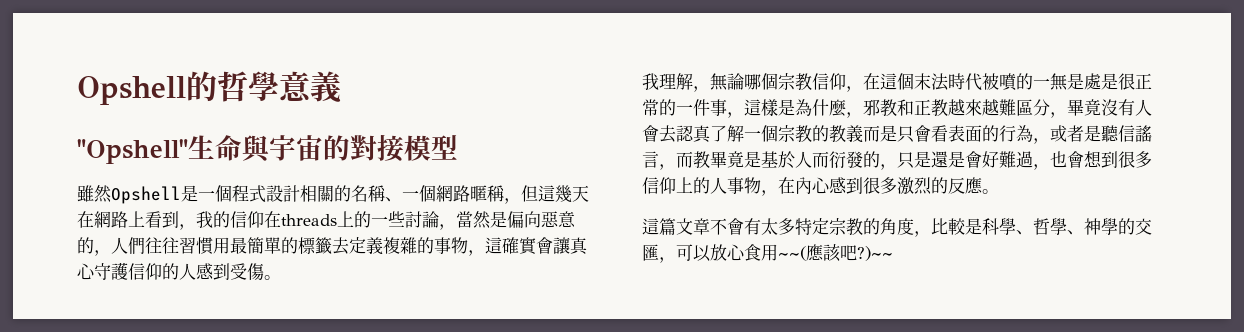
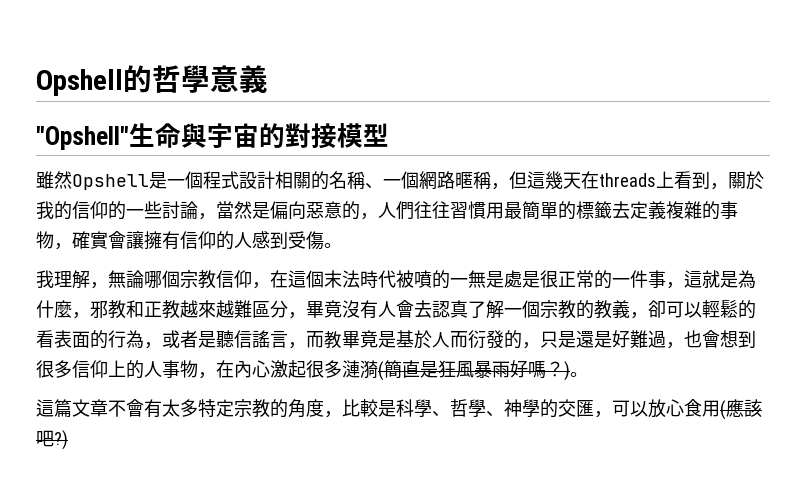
- 雖然Opshell是一個程式設計相關的名稱、一個網路暱稱，但這幾天在網路上看到，我的信仰在threads上的一些討論，當然是偏向惡意的，人們往往習慣用最簡單的標籤去定義複雜的事物，這確實會讓真心守護信仰的人感到受傷。
+ 雖然Opshell是一個程式設計相關的名稱、一個網路暱稱，但這幾天在threads上看到，關於我的信仰的一些討論，當然是偏向惡意的，人們往往習慣用最簡單的標籤去定義複雜的事物，確實會讓擁有信仰的人感到受傷。
- 我理解，無論哪個宗教信仰，在這個末法時代被噴的一無是處是很正常的一件事，這樣是為什麼，邪教和正教越來越難區分，畢竟沒有人會去認真了解一個宗教的教義而是只會看表面的行為，或者是聽信謠言，而教畢竟是基於人而衍發的，只是還是會好難過，也會想到很多信仰上的人事物，在內心感到很多激烈的反應。
+ 我理解，無論哪個宗教信仰，在這個末法時代被噴的一無是處是很正常的一件事，這就是為什麼，邪教和正教越來越難區分，畢竟沒有人會去認真了解一個宗教的教義，卻可以輕鬆的看表面的行為，或者是聽信謠言，而教畢竟是基於人而衍發的，只是還是好難過，也會想到很多信仰上的人事物，在內心激起很多漣漪(簡直是狂風暴雨好嗎？)。
- 這篇文章不會有太多特定宗教的角度，比較是科學、哲學、神學的交匯，可以放心食用~~(應該吧?)~~
+ 這篇文章不會有太多特定宗教的角度，比較是科學、哲學、神學的交匯，可以放心食用(應該吧?)

